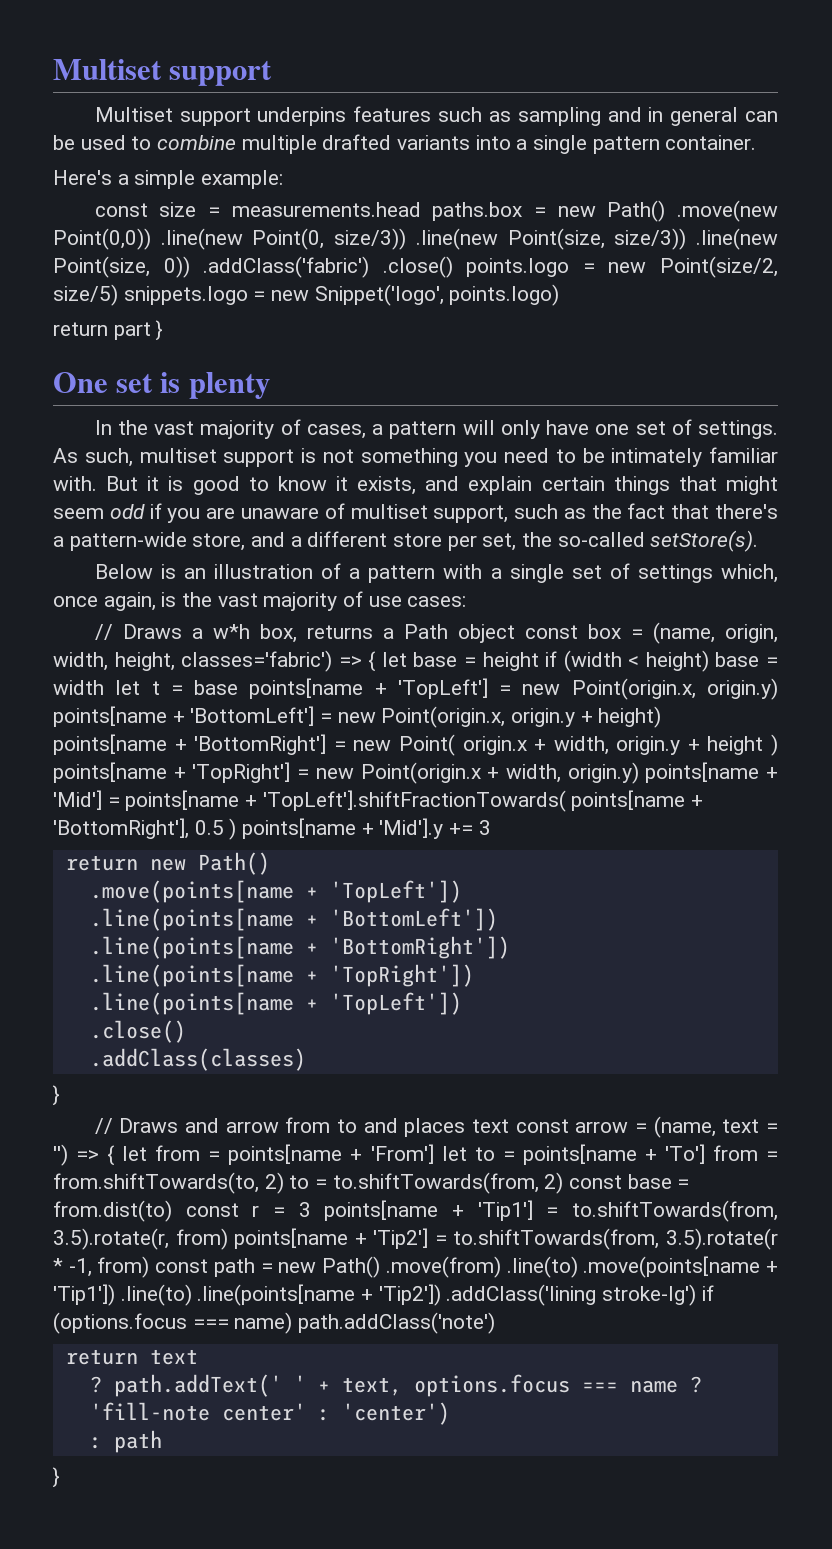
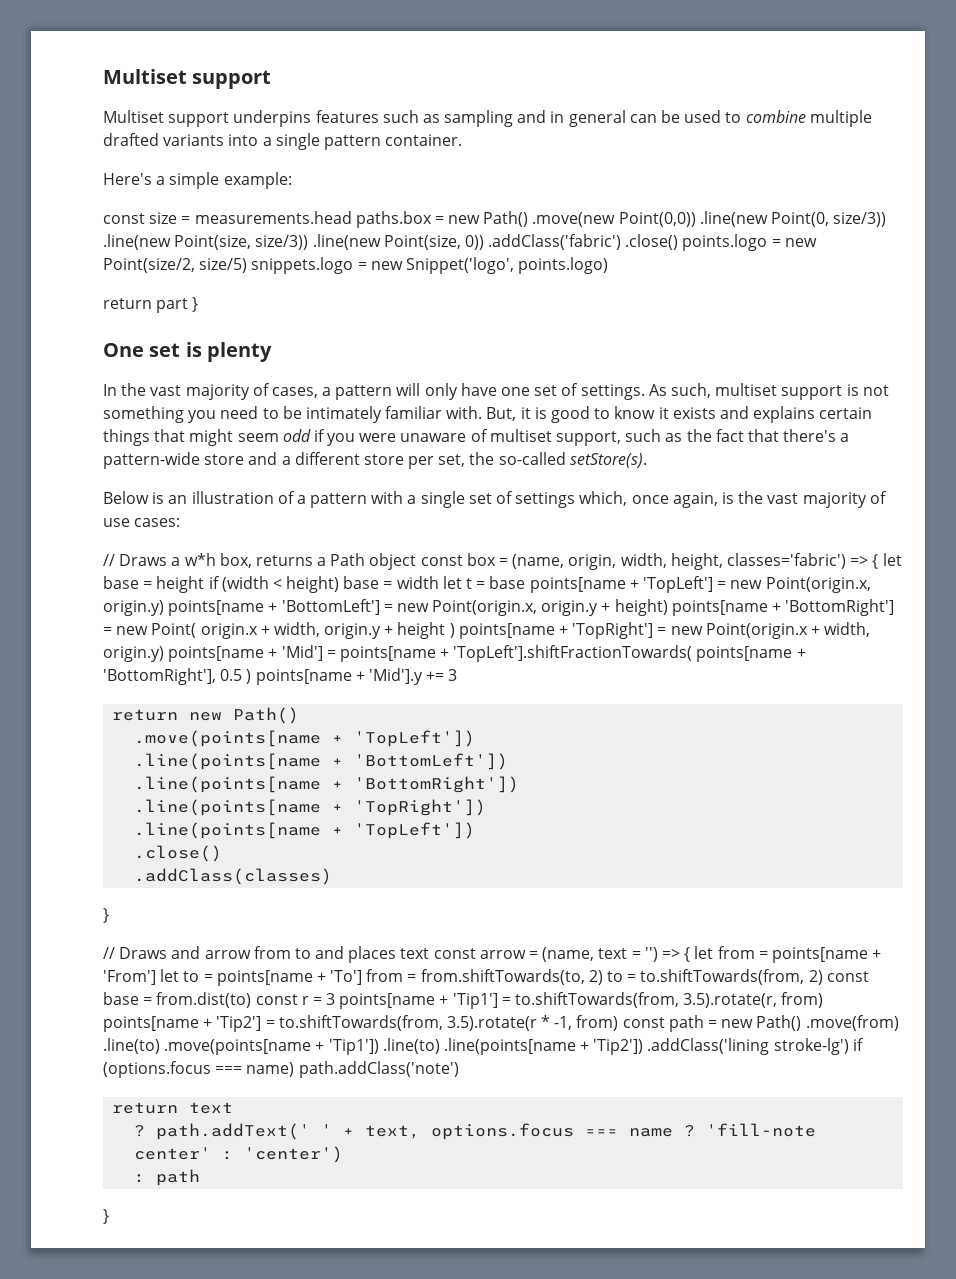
- But it is good to know it exists, and explain certain things that might seem odd if you are unaware of multiset support, such as the fact that there's a pattern-wide store, and a different store per set, the so-called setStore(s).
+ But, it is good to know it exists and explains certain things that might seem odd if you were unaware of multiset support, such as the fact that there's a pattern-wide store and a different store per set, the so-called setStore(s).

